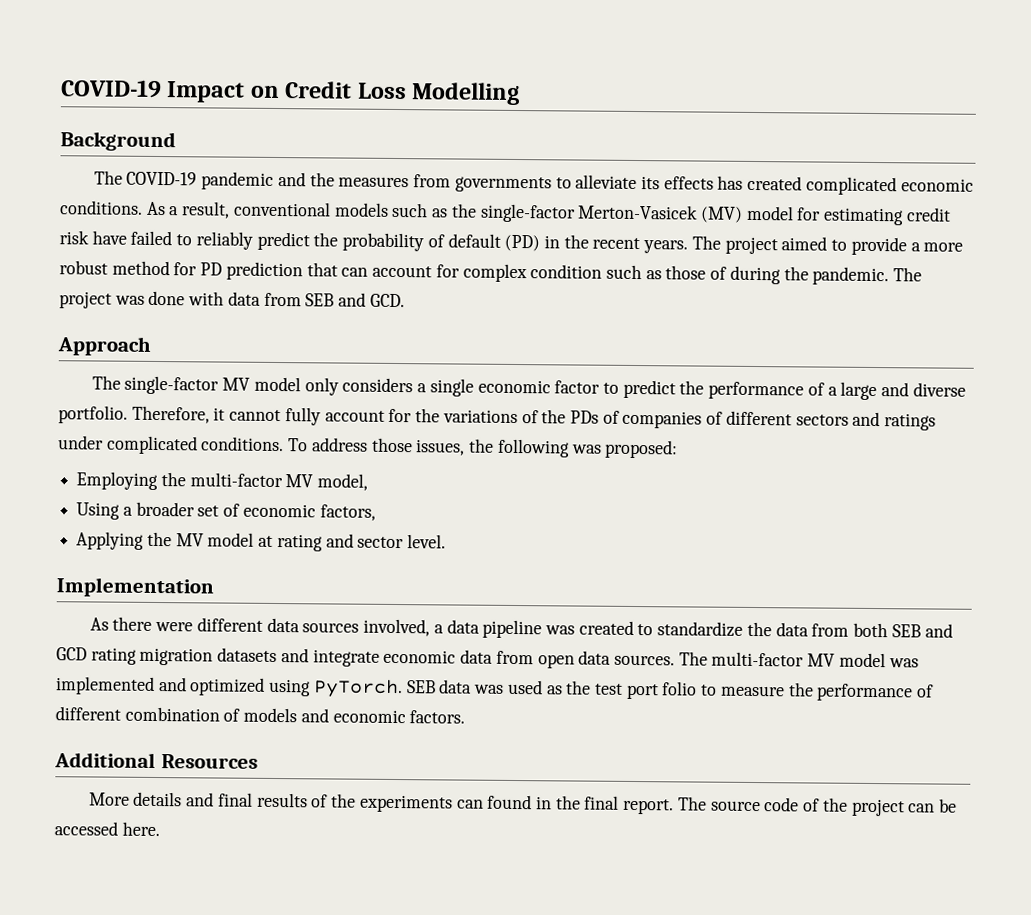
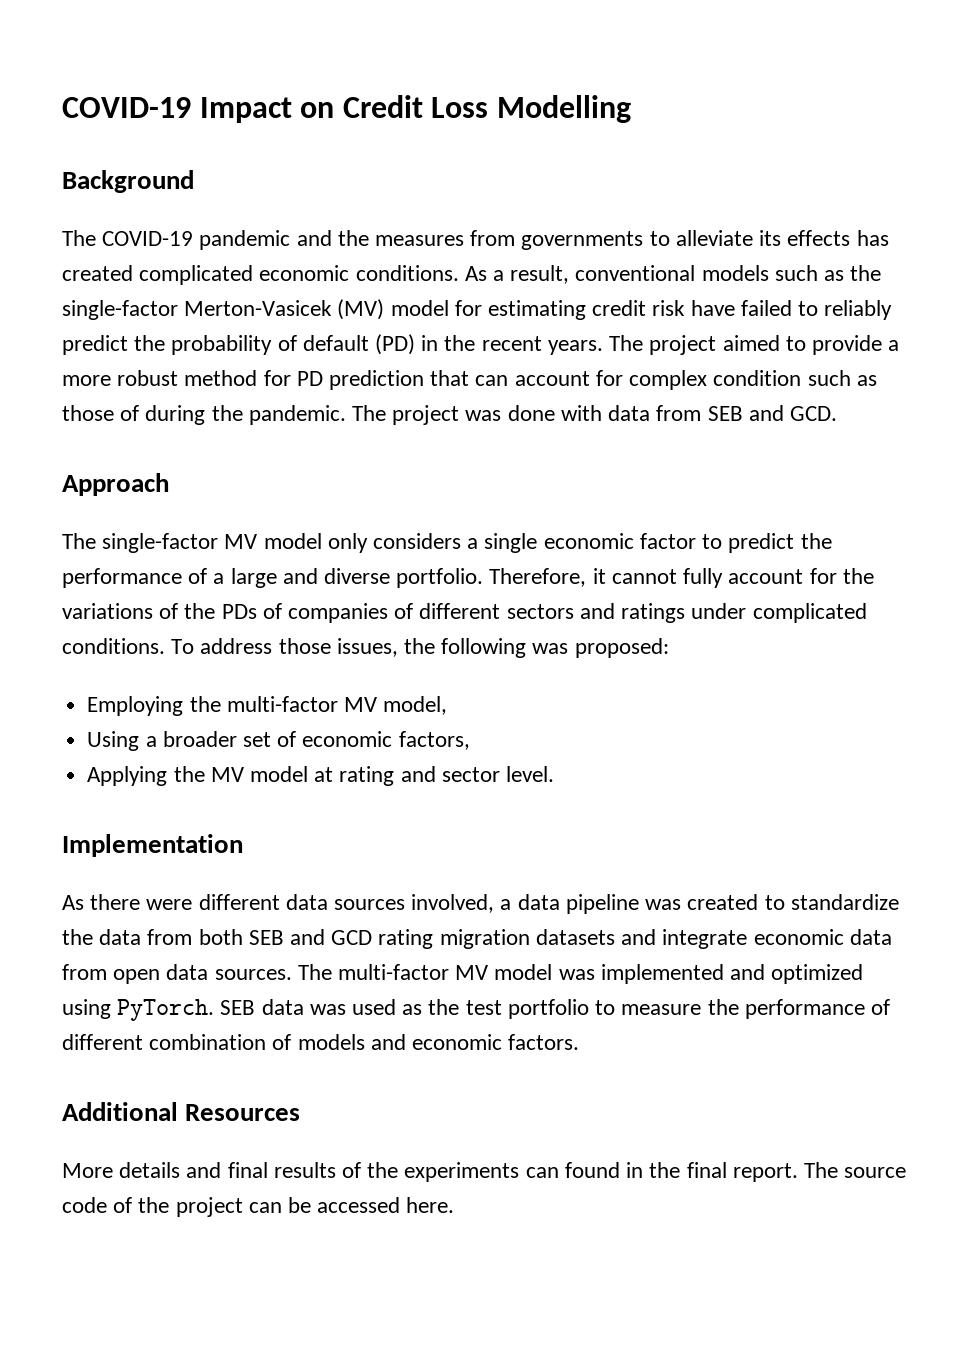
- SEB data was used as the test port folio to measure the performance of different combination of models and economic factors.
+ SEB data was used as the test portfolio to measure the performance of different combination of models and economic factors.

